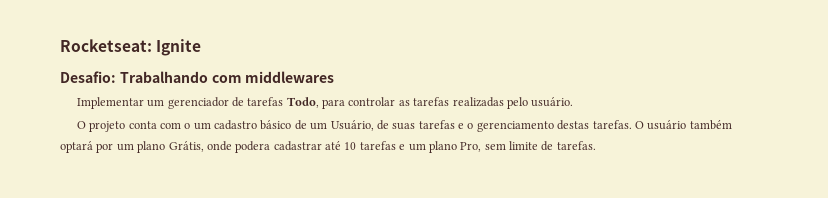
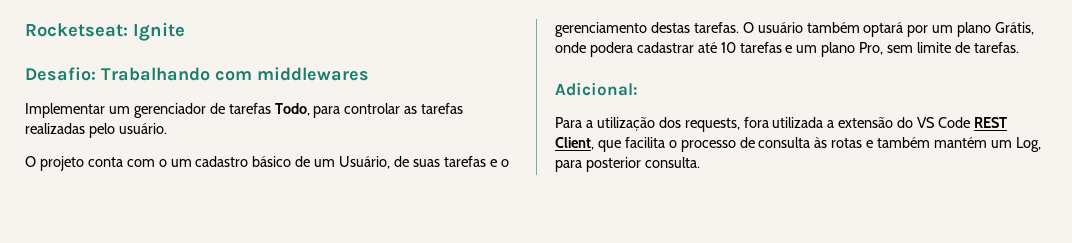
+ Adicional:
+ Para a utilização dos requests, fora utilizada a extensão do VS Code REST Client, que facilita o processo de consulta às rotas e também mantém um Log, para posterior consulta.

